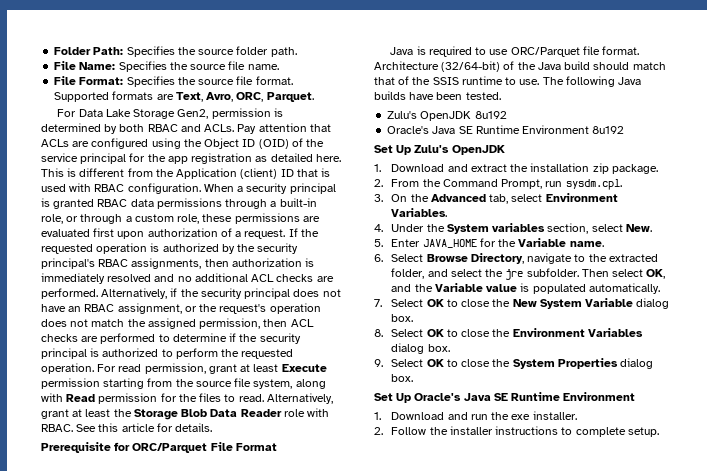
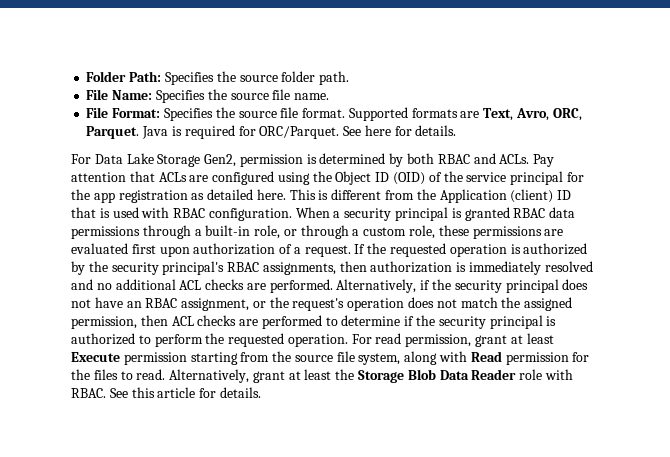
+ Java is required for ORC/Parquet. See here for details.
- Prerequisite for ORC/Parquet File Format
- Java is required to use ORC/Parquet file format. Architecture (32/64-bit) of the Java build should match that of the SSIS runtime to use. The following Java builds have been tested.
- Zulu's OpenJDK 8u192
- Oracle's Java SE Runtime Environment 8u192
- Set Up Zulu's OpenJDK
- 1. Download and extract the installation zip package.
- 2. From the Command Prompt, run sysdm.cpl.
- 3. On the Advanced tab, select Environment Variables.
- 4. Under the System variables section, select New.
- 5. Enter JAVA_HOME for the Variable name.
- 6. Select Browse Directory, navigate to the extracted folder, and select the jre subfolder. Then select OK, and the Variable value is populated automatically.
- 7. Select OK to close the New System Variable dialog box.
- 8. Select OK to close the Environment Variables dialog box.
- 9. Select OK to close the System Properties dialog box.
- Set Up Oracle's Java SE Runtime Environment
- 1. Download and run the exe installer.
- 2. Follow the installer instructions to complete setup.

